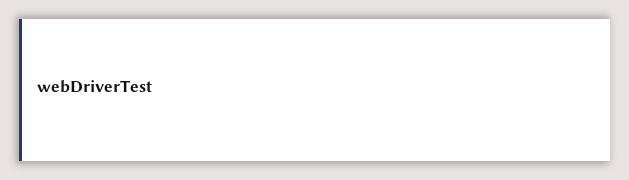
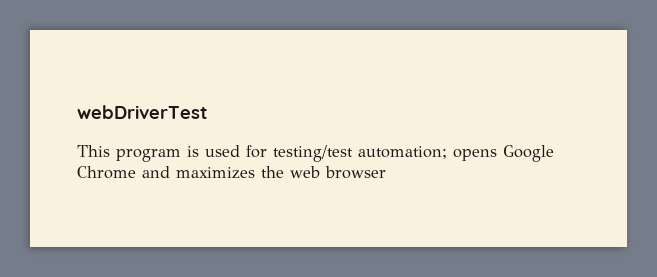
+ This program is used for testing/test automation; opens Google Chrome and maximizes the web browser

